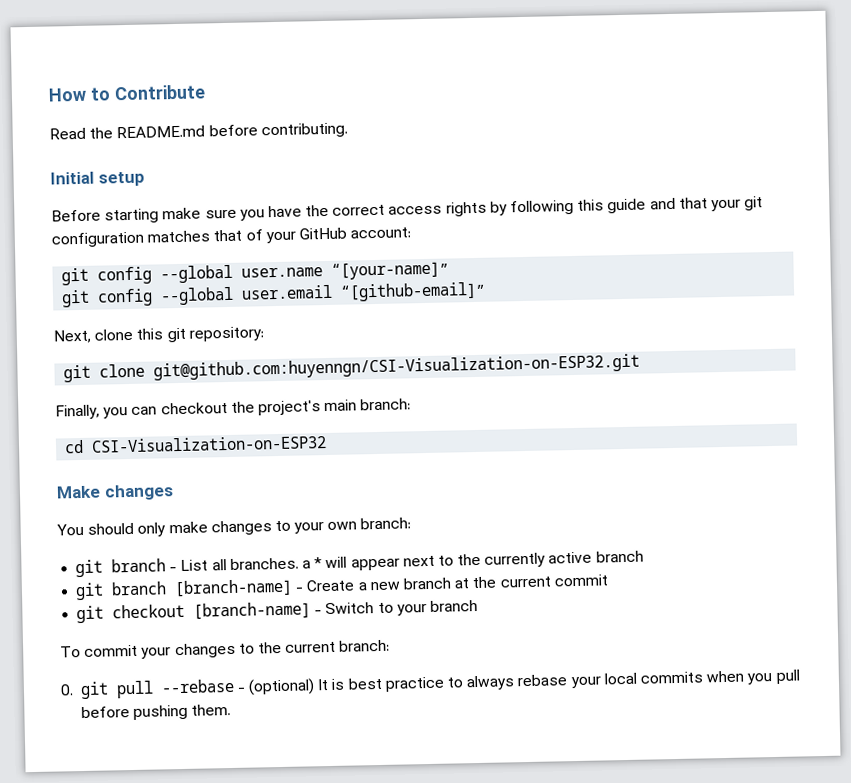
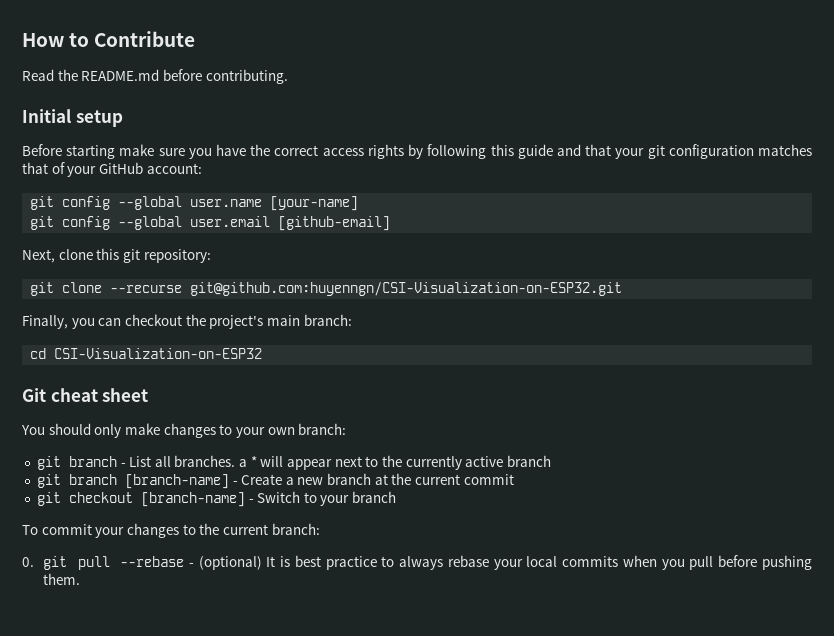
- git config --global user.name “[your-name]”
+ git config --global user.name [your-name]
- git config --global user.email “[github-email]”
+ git config --global user.email [github-email]
- git clone git@github.com:huyenngn/CSI-Visualization-on-ESP32.git
+ git clone --recurse git@github.com:huyenngn/CSI-Visualization-on-ESP32.git
- Make changes
+ Git cheat sheet

